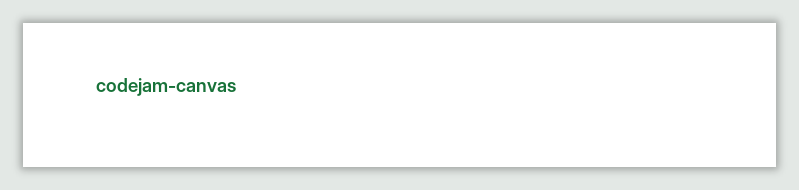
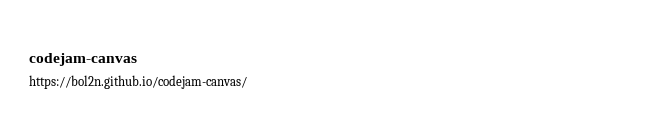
+ https://bol2n.github.io/codejam-canvas/

